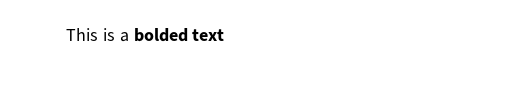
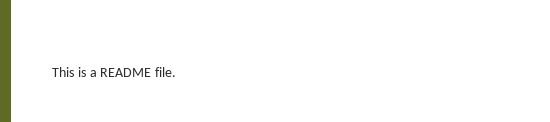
- This is a bolded text
+ This is a README file.

